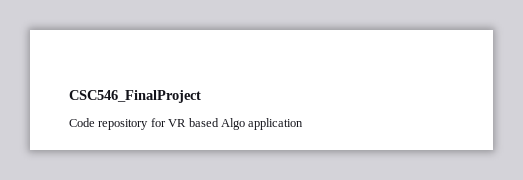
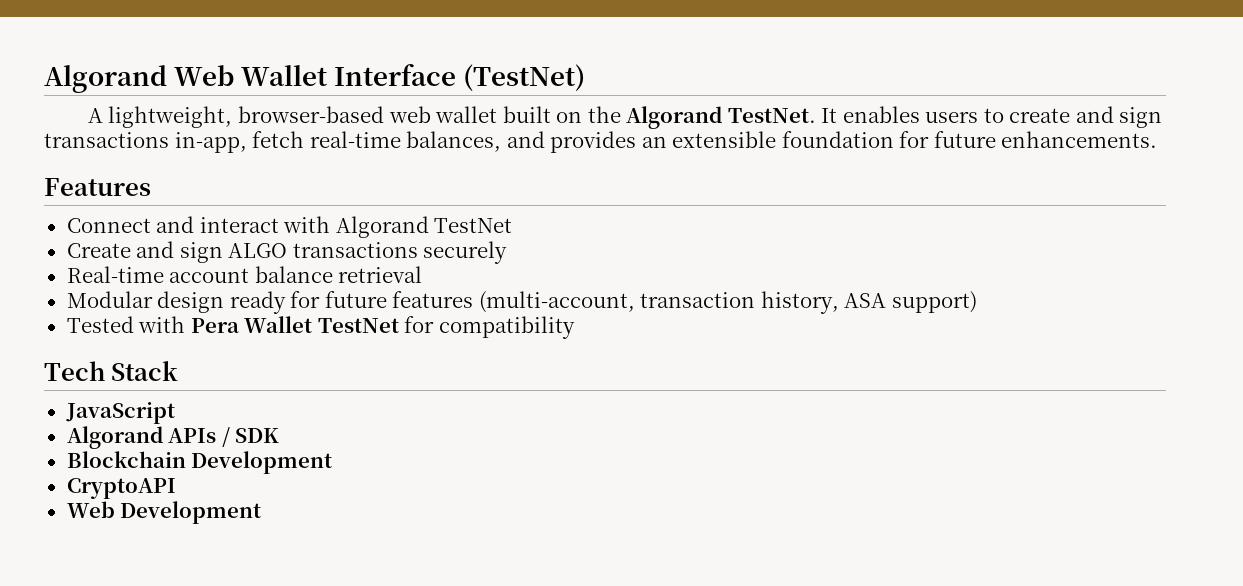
- CSC546_FinalProject
- Code repository for VR based Algo application
+ Algorand Web Wallet Interface (TestNet)
+ A lightweight, browser-based web wallet built on the Algorand TestNet. It enables users to create and sign transactions in-app, fetch real-time balances, and provides an extensible foundation for future enhancements.
+ Features
+ Connect and interact with Algorand TestNet
+ Create and sign ALGO transactions securely
+ Real-time account balance retrieval
+ Modular design ready for future features (multi-account, transaction history, ASA support)
+ Tested with Pera Wallet TestNet for compatibility
+ Tech Stack
+ JavaScript
+ Algorand APIs / SDK
+ Blockchain Development
+ CryptoAPI
+ Web Development

